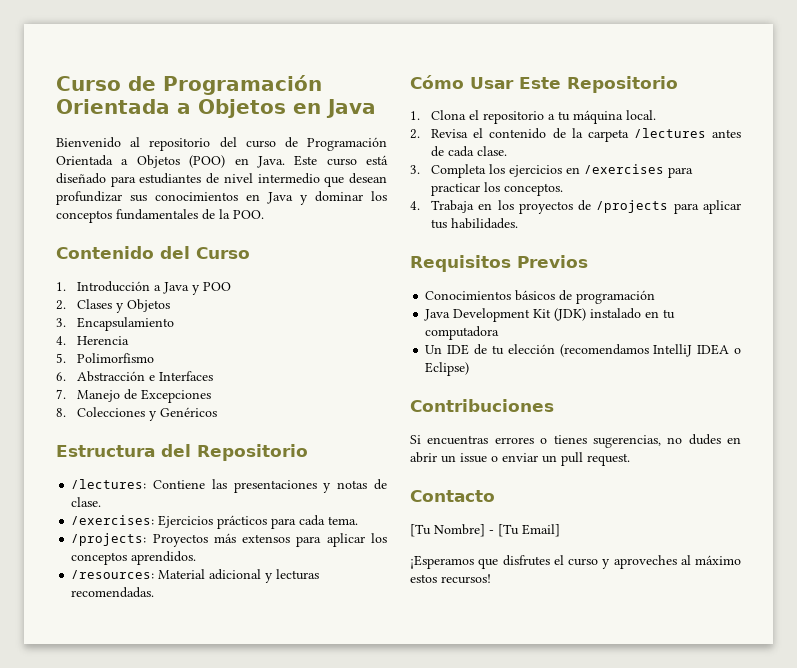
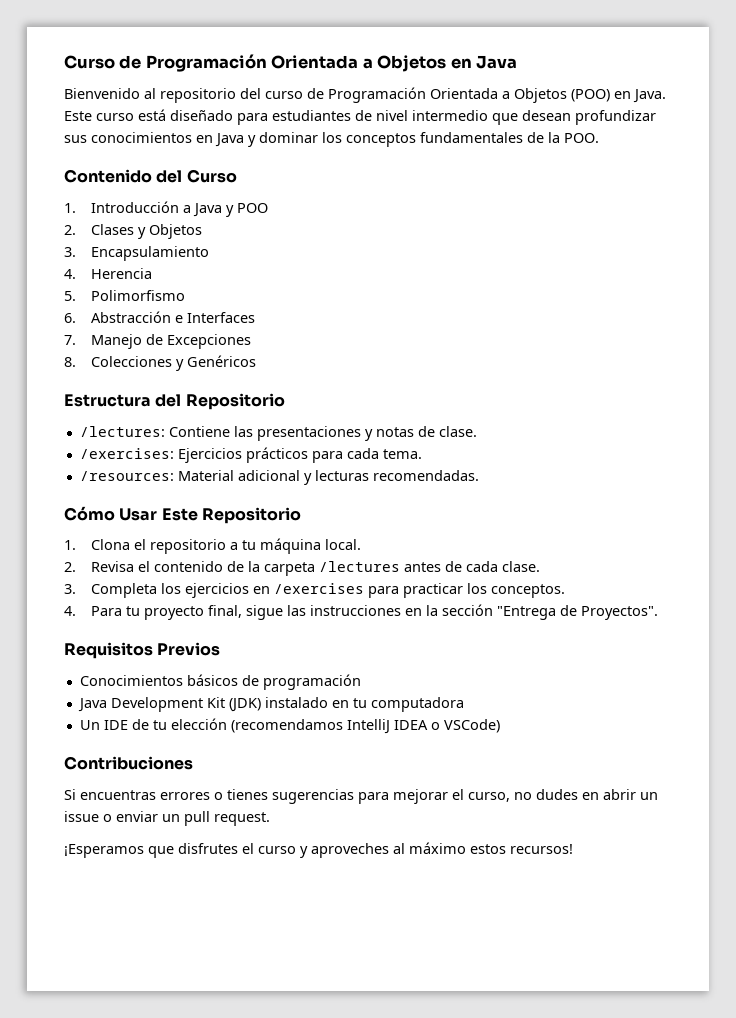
- /projects: Proyectos más extensos para aplicar los conceptos aprendidos.
- 4. Trabaja en los proyectos de /projects para aplicar tus habilidades.
+ 4. Para tu proyecto final, sigue las instrucciones en la sección "Entrega de Proyectos".
- Un IDE de tu elección (recomendamos IntelliJ IDEA o Eclipse)
+ Un IDE de tu elección (recomendamos IntelliJ IDEA o VSCode)
- Si encuentras errores o tienes sugerencias, no dudes en abrir un issue o enviar un pull request.
+ Si encuentras errores o tienes sugerencias para mejorar el curso, no dudes en abrir un issue o enviar un pull request.
- Contacto
- [Tu Nombre] - [Tu Email]

